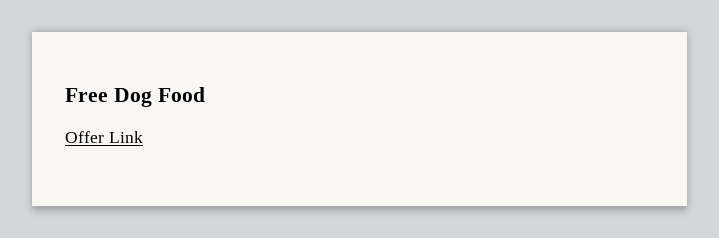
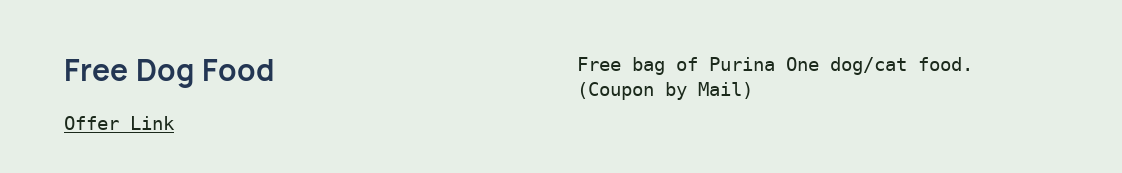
+ Free bag of Purina One dog/cat food. (Coupon by Mail)

